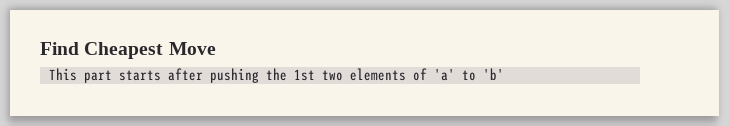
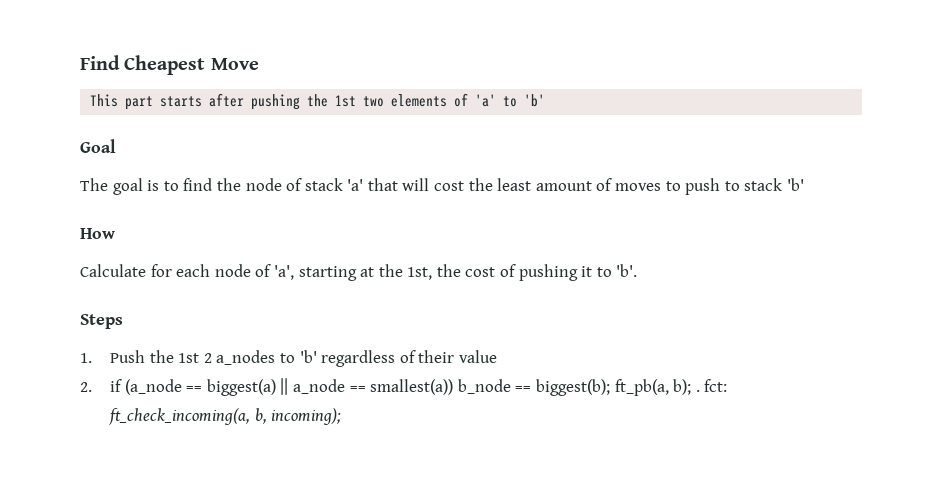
+ Goal
+ The goal is to find the node of stack 'a' that will cost the least amount of moves to push to stack 'b'
+ How
+ Calculate for each node of 'a', starting at the 1st, the cost of pushing it to 'b'.
+ Steps
+ 1. Push the 1st 2 a_nodes to 'b' regardless of their value
+ 2. if (a_node == biggest(a) || a_node == smallest(a)) b_node == biggest(b); ft_pb(a, b); . fct: ft_check_incoming(a, b, incoming);

